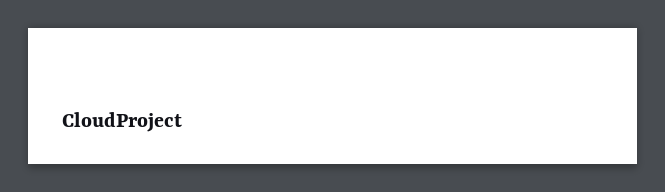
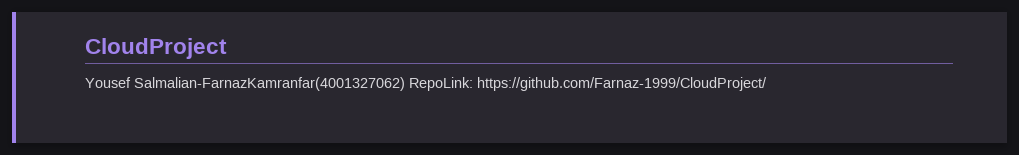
+ Yousef Salmalian-FarnazKamranfar(4001327062) RepoLink: https://github.com/Farnaz-1999/CloudProject/

